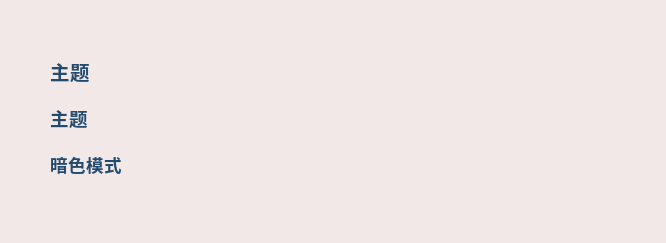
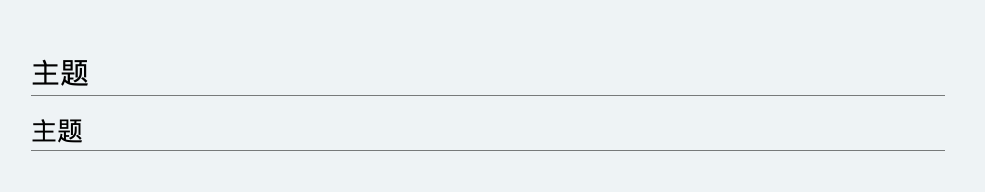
- 暗色模式

